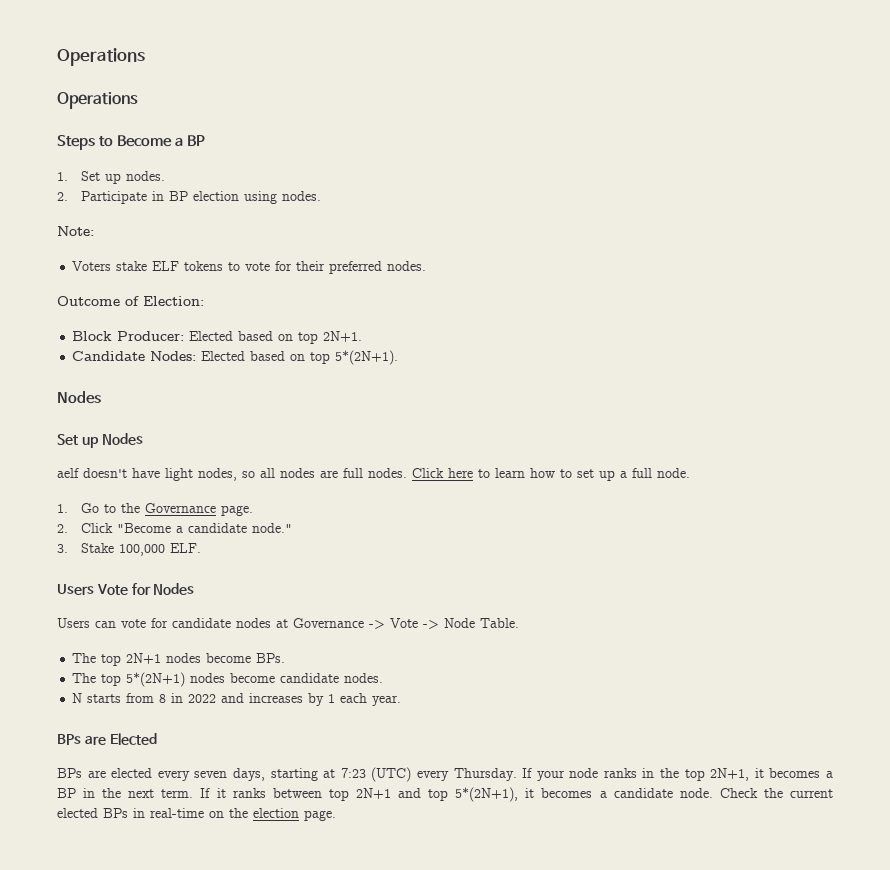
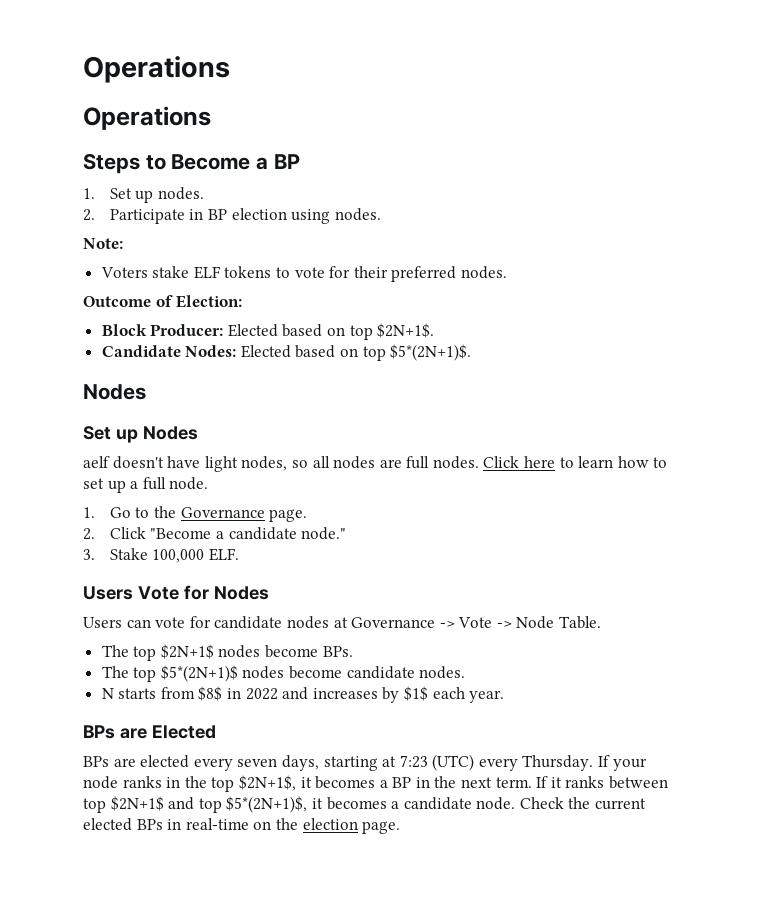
- Block Producer: Elected based on top 2N+1.
+ Block Producer: Elected based on top $2N+1$.
- Candidate Nodes: Elected based on top 5*(2N+1).
+ Candidate Nodes: Elected based on top $5*(2N+1)$.
- The top 2N+1 nodes become BPs.
+ The top $2N+1$ nodes become BPs.
- The top 5*(2N+1) nodes become candidate nodes.
+ The top $5*(2N+1)$ nodes become candidate nodes.
- N starts from 8 in 2022 and increases by 1 each year.
+ N starts from $8$ in 2022 and increases by $1$ each year.
- If your node ranks in the top 2N+1, it becomes a BP in the next term.
+ If your node ranks in the top $2N+1$, it becomes a BP in the next term.
- If it ranks between top 2N+1 and top 5*(2N+1), it becomes a candidate node.
+ If it ranks between top $2N+1$ and top $5*(2N+1)$, it becomes a candidate node.

